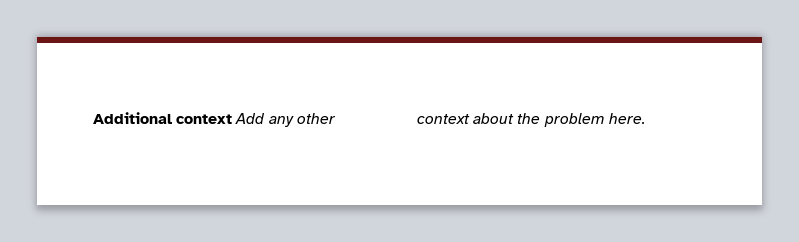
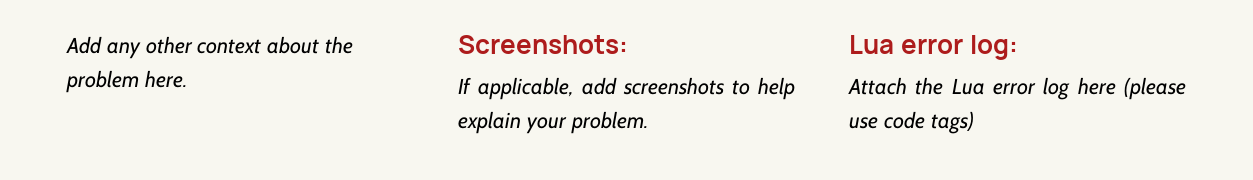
- Additional context Add any other context about the problem here.
+ Add any other context about the problem here.
+ Screenshots:
+ If applicable, add screenshots to help explain your problem.
+ Lua error log:
+ Attach the Lua error log here (please use code tags)

